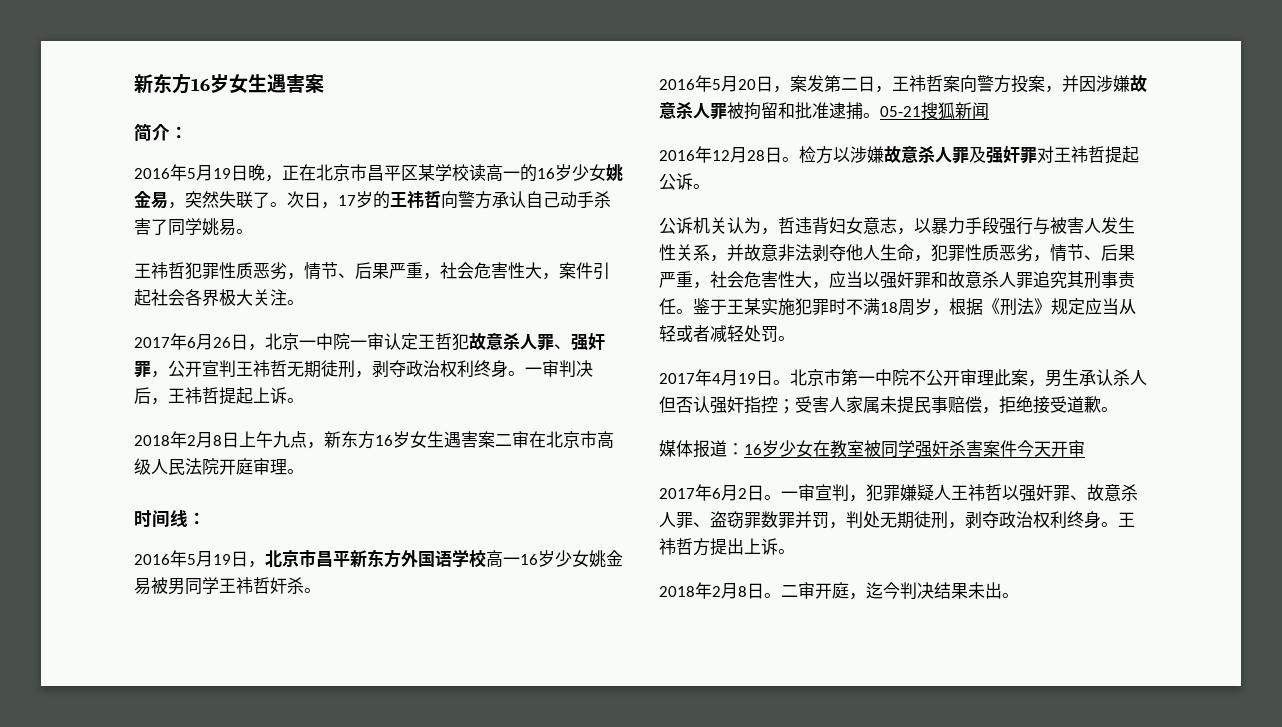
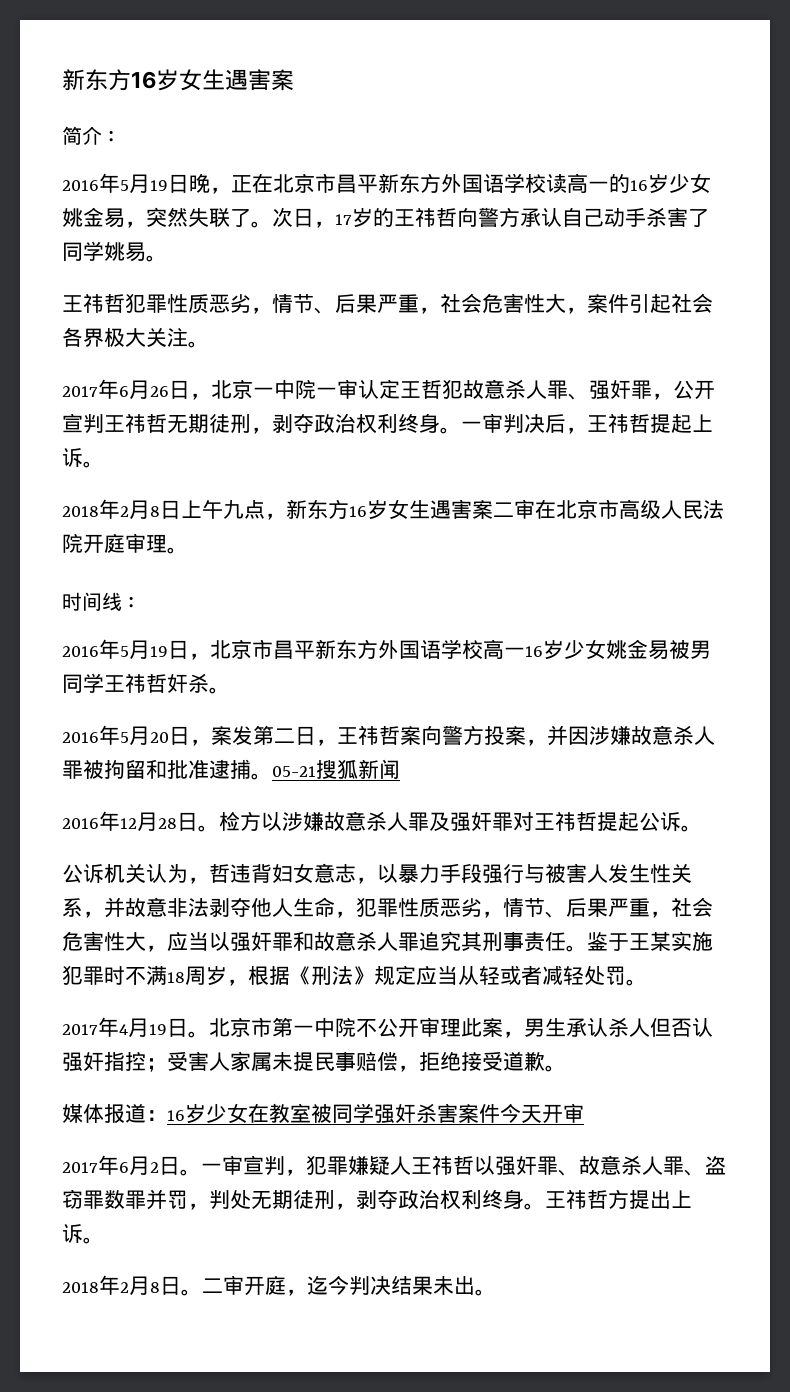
- 2016年5月19日晚，正在北京市昌平区某学校读高一的16岁少女姚金易，突然失联了。
+ 2016年5月19日晚，正在北京市昌平新东方外国语学校读高一的16岁少女姚金易，突然失联了。

